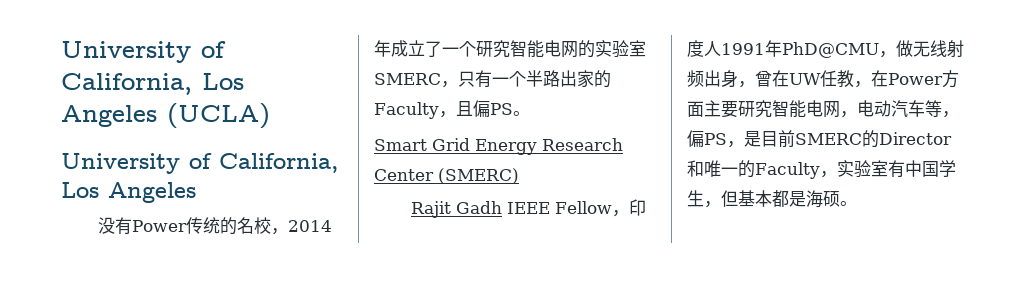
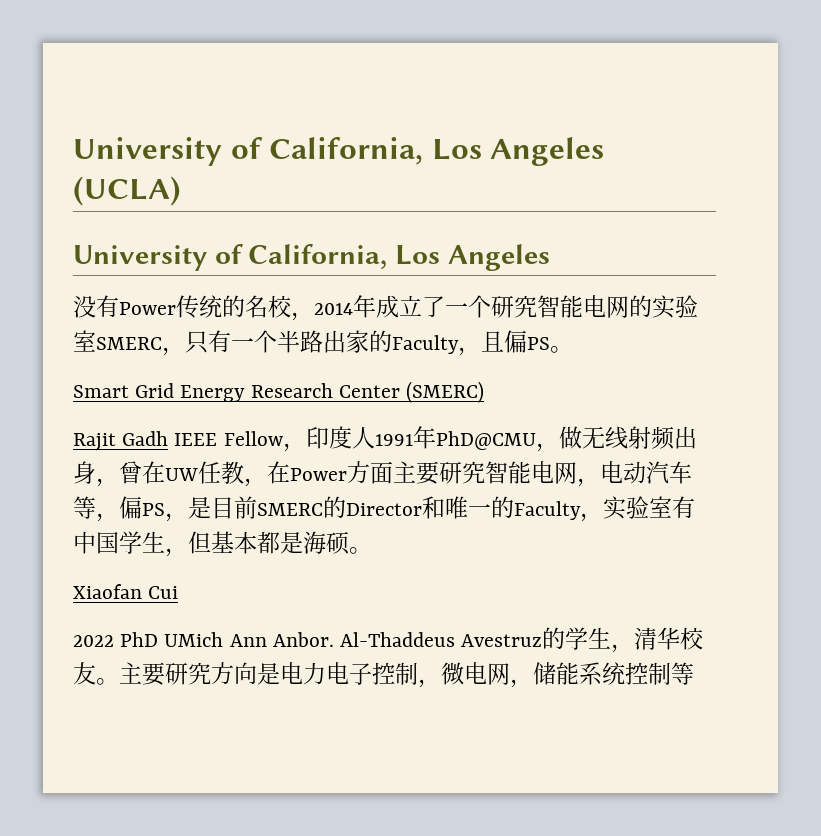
+ Xiaofan Cui
+ 2022 PhD UMich Ann Anbor. Al-Thaddeus Avestruz的学生，清华校友。主要研究方向是电力电子控制，微电网，储能系统控制等

